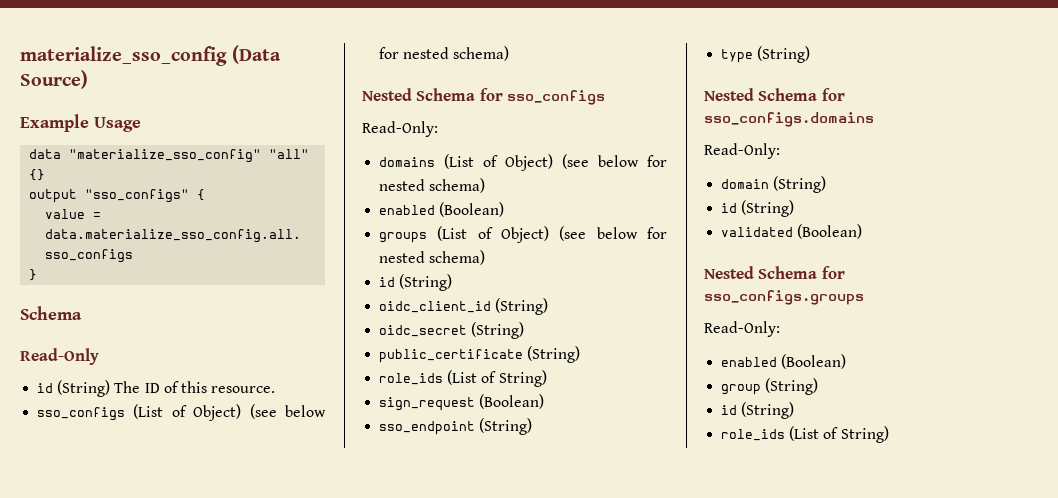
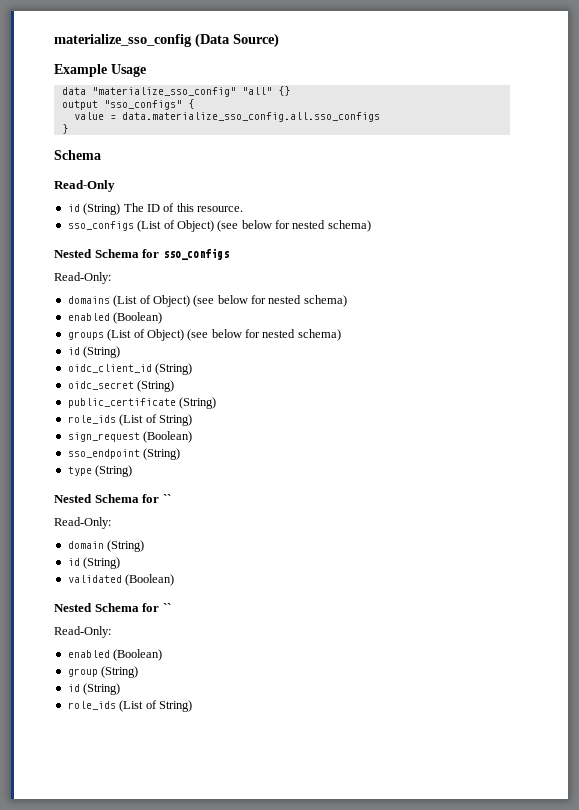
  type (String)
- Nested Schema for sso_configs.domains
+ Nested Schema for ``
  validated (Boolean)
- Nested Schema for sso_configs.groups
+ Nested Schema for ``

